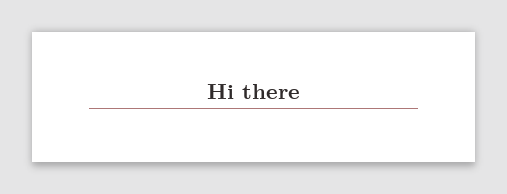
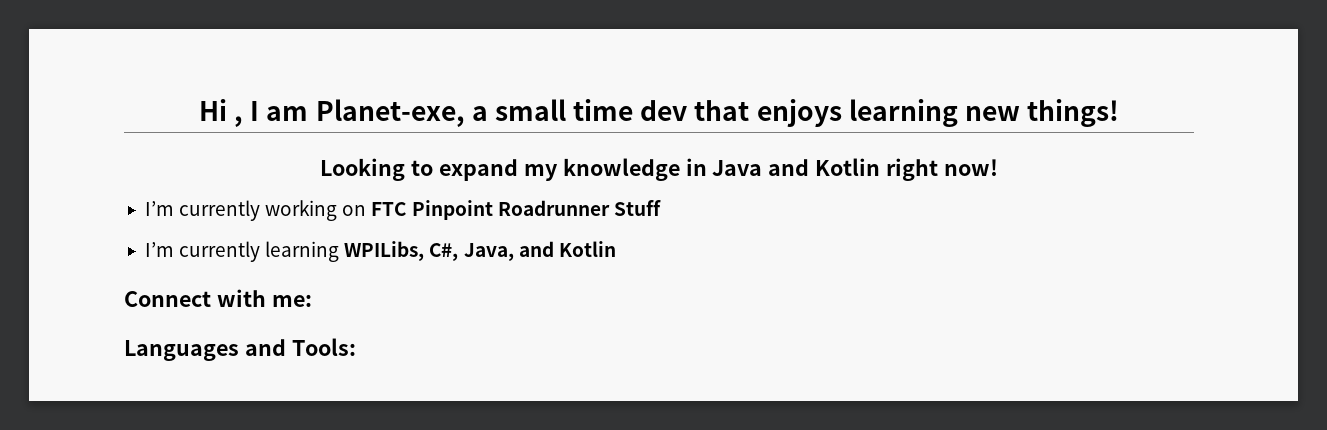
- Hi there
+ Hi , I am Planet-exe, a small time dev that enjoys learning new things!
+ Looking to expand my knowledge in Java and Kotlin right now!
+ I’m currently working on FTC Pinpoint Roadrunner Stuff
+ I’m currently learning WPILibs, C#, Java, and Kotlin
+ Connect with me:
+ Languages and Tools:

